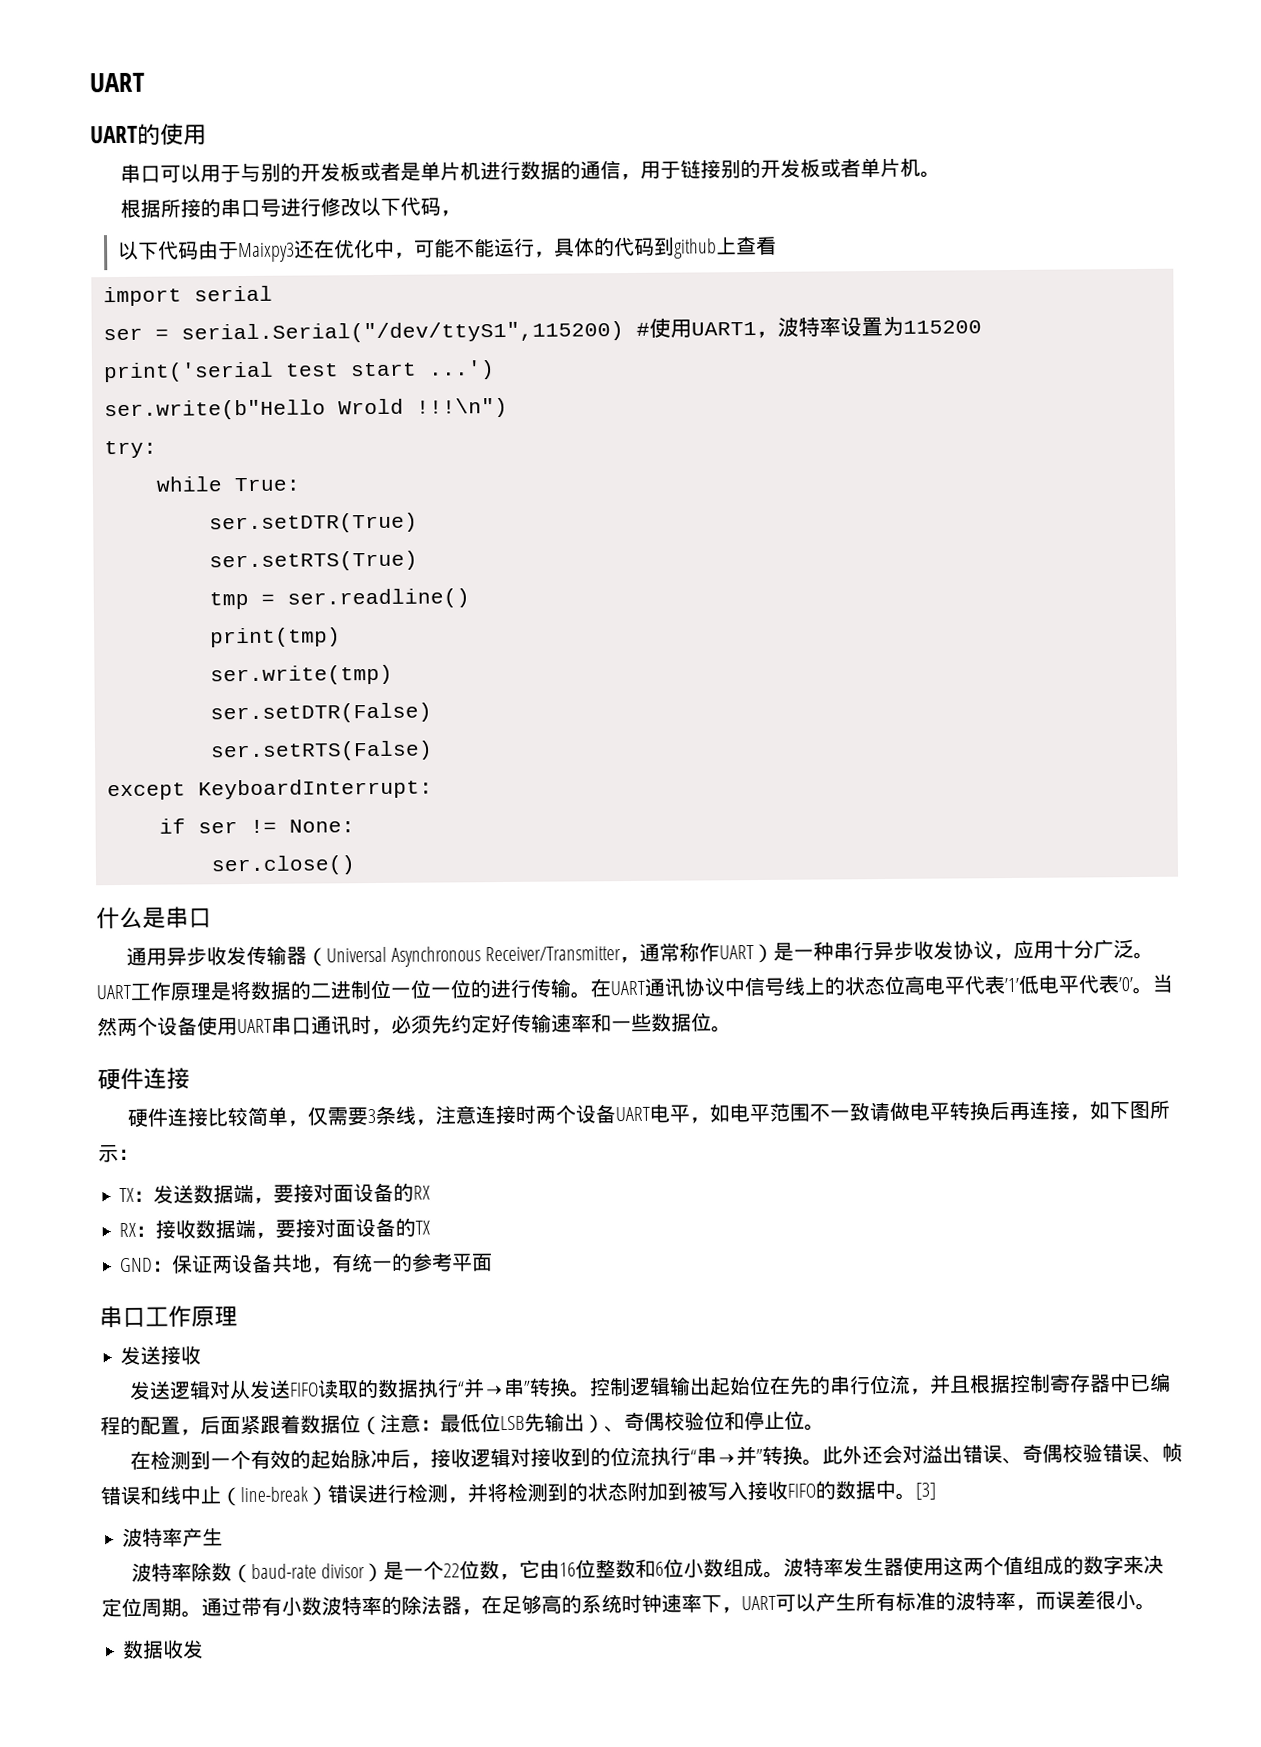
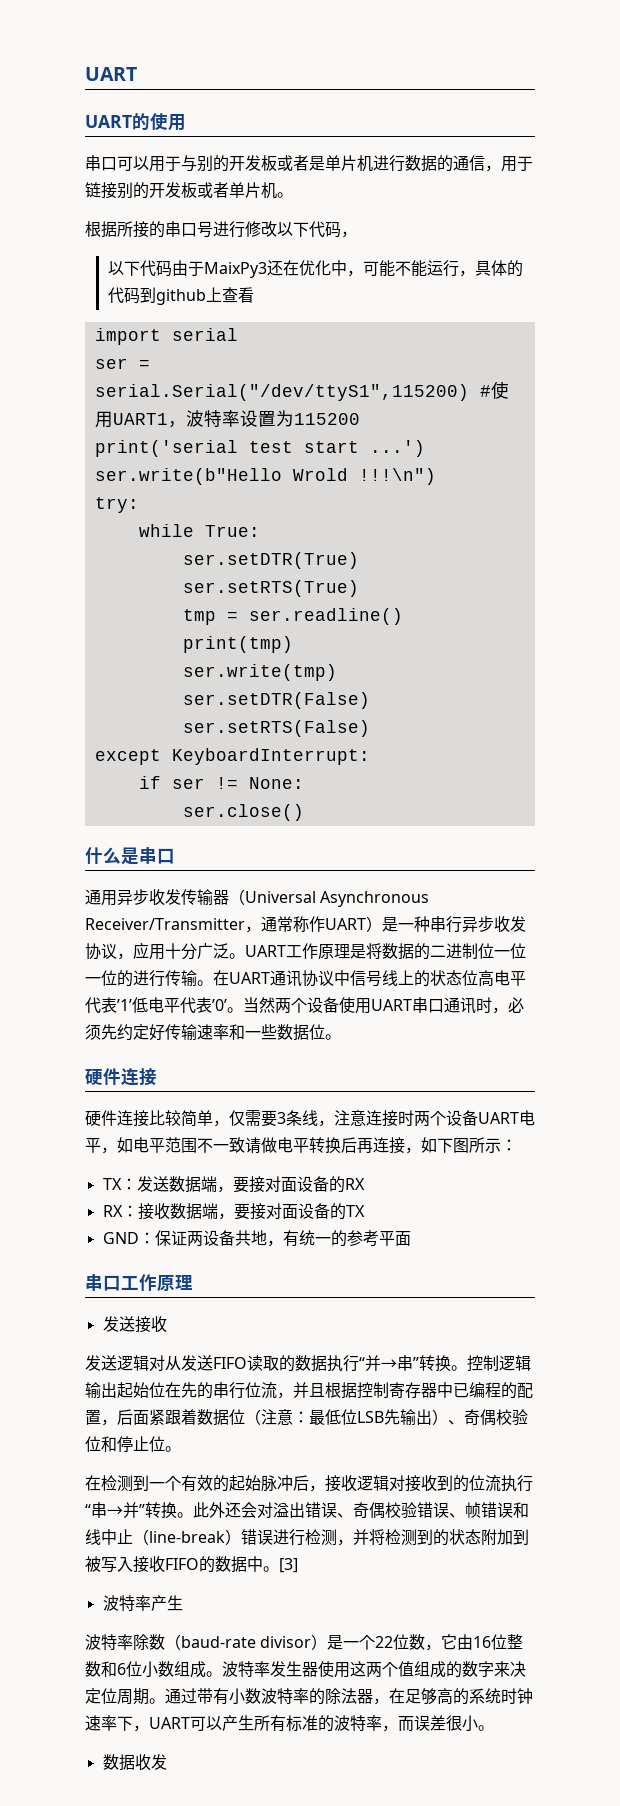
- 以下代码由于Maixpy3还在优化中，可能不能运行，具体的代码到github上查看
+ 以下代码由于MaixPy3还在优化中，可能不能运行，具体的代码到github上查看

